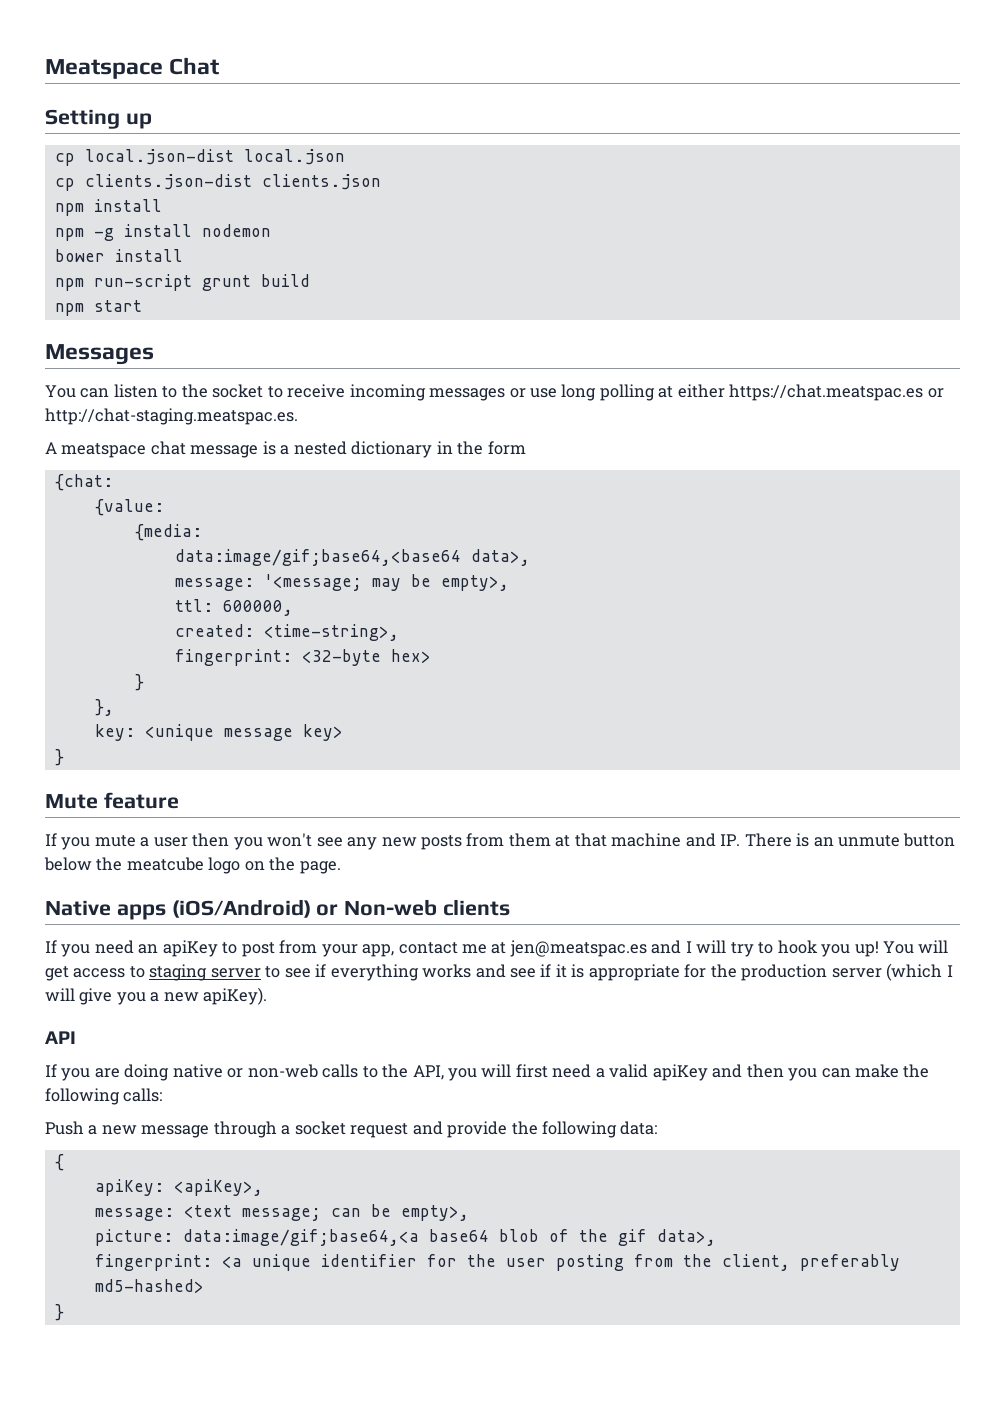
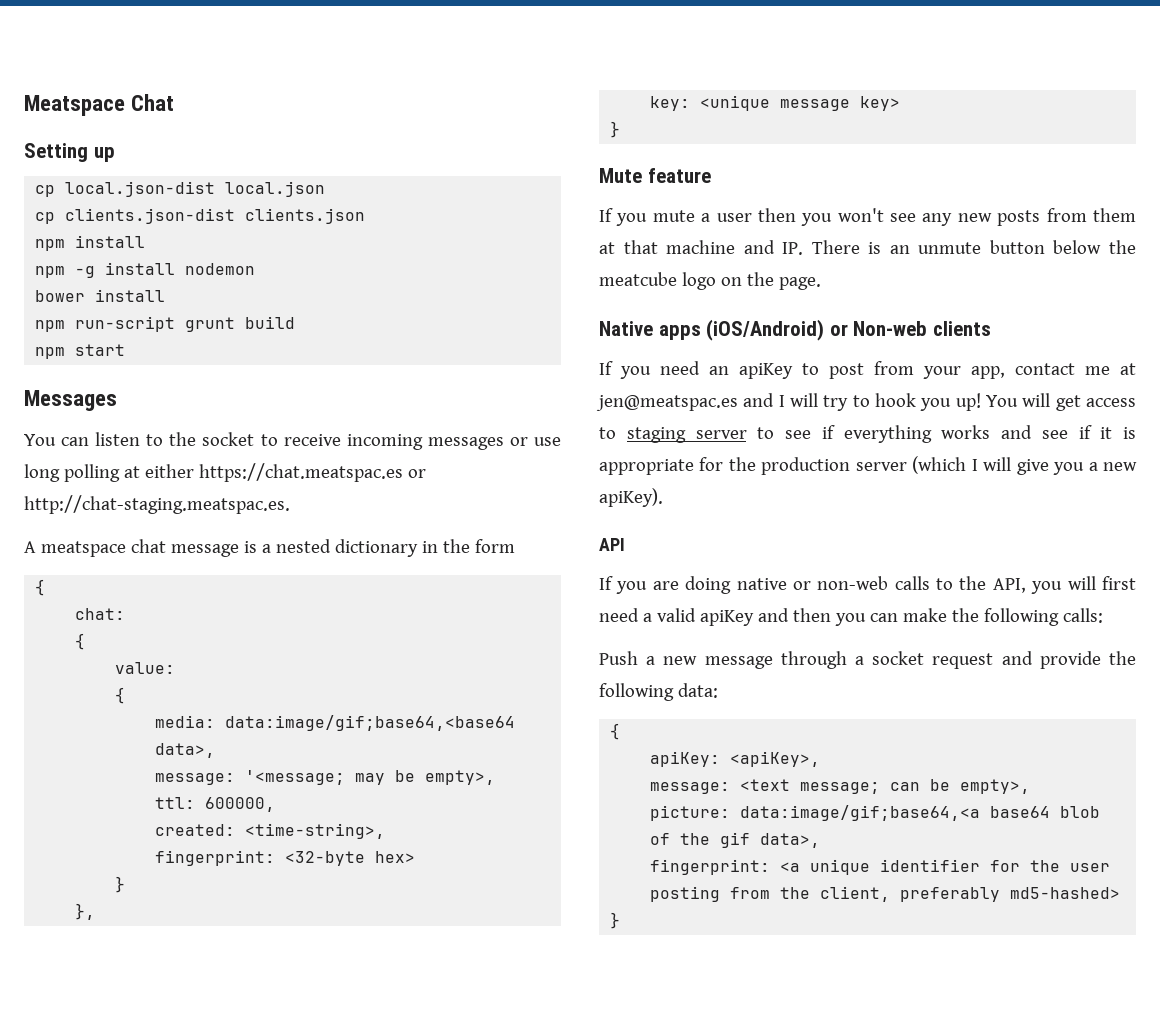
  A meatspace chat message is a nested dictionary in the form
- {chat:
- {value:
- {media:
- data:image/gif;base64,<base64 data>,
+ {
+ chat:
+ {
+ value:
+ {
+ media: data:image/gif;base64,<base64 data>,

